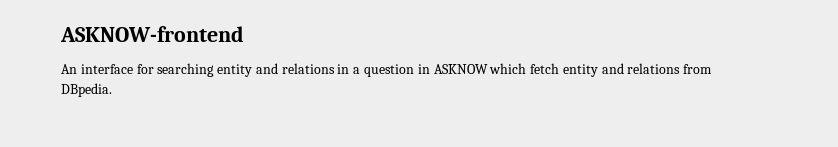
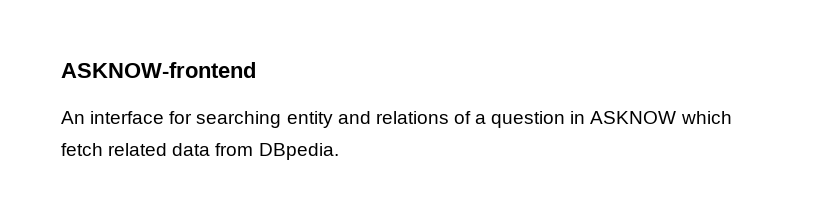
- An interface for searching entity and relations in a question in ASKNOW which fetch entity and relations from DBpedia.
+ An interface for searching entity and relations of a question in ASKNOW which fetch related data from DBpedia.

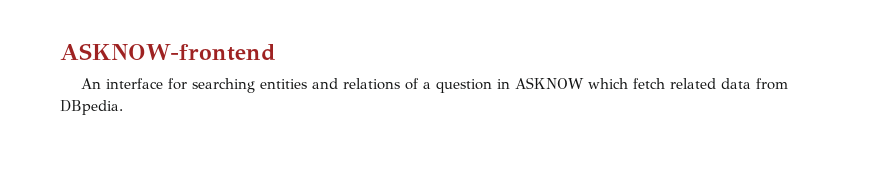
- An interface for searching entity and relations of a question in ASKNOW which fetch related data from DBpedia.
+ An interface for searching entities and relations of a question in ASKNOW which fetch related data from DBpedia.

